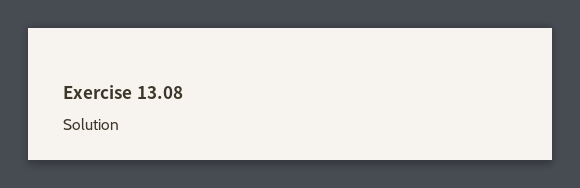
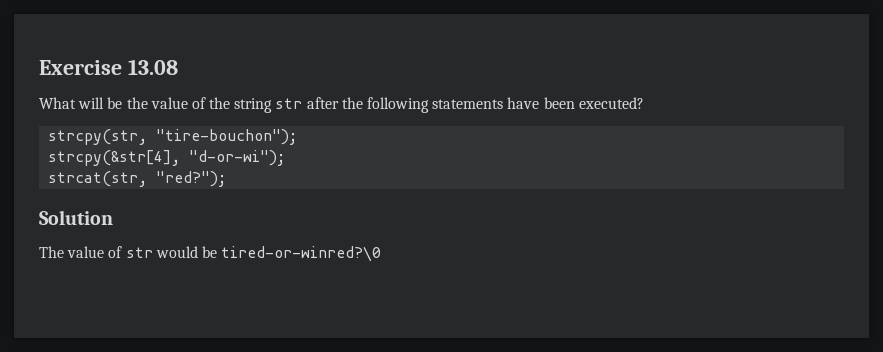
+ What will be the value of the string str after the following statements have been executed?
+ strcpy(str, "tire-bouchon");
+ strcpy(&str[4], "d-or-wi");
+ strcat(str, "red?");
  Solution
+ The value of str would be tired-or-winred?\0

